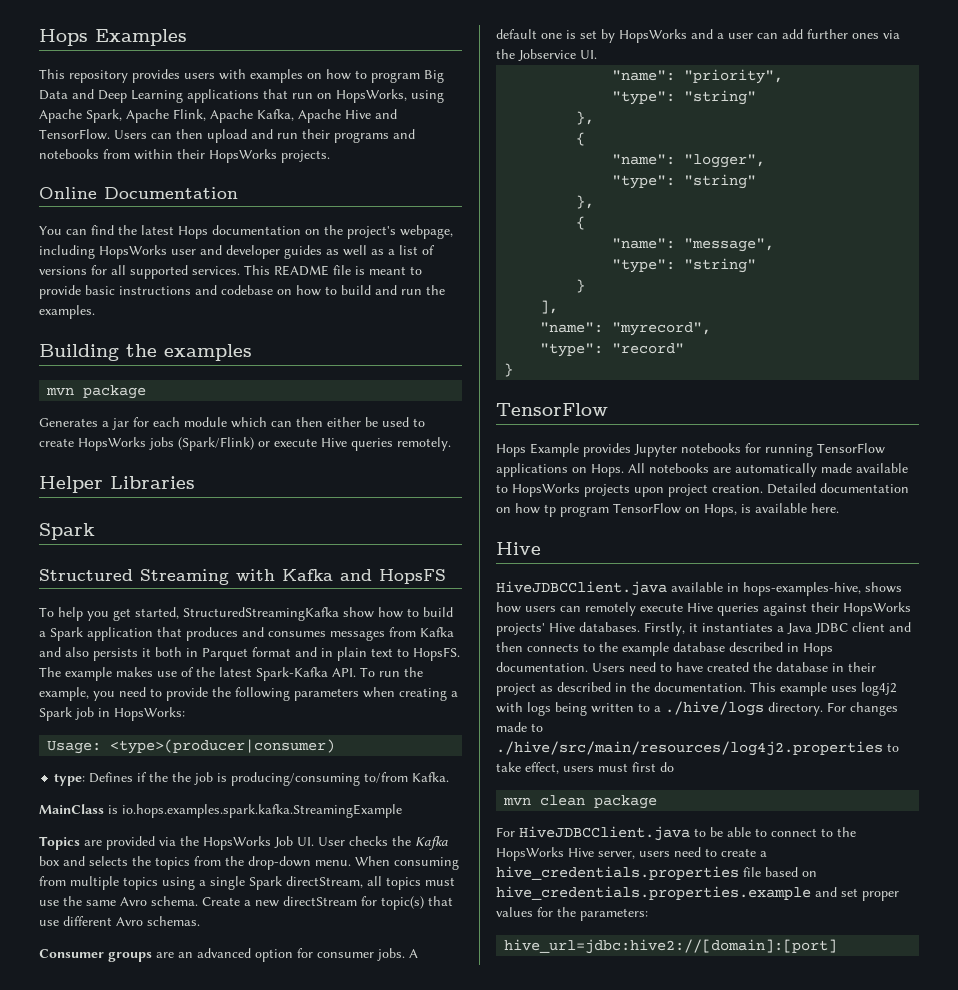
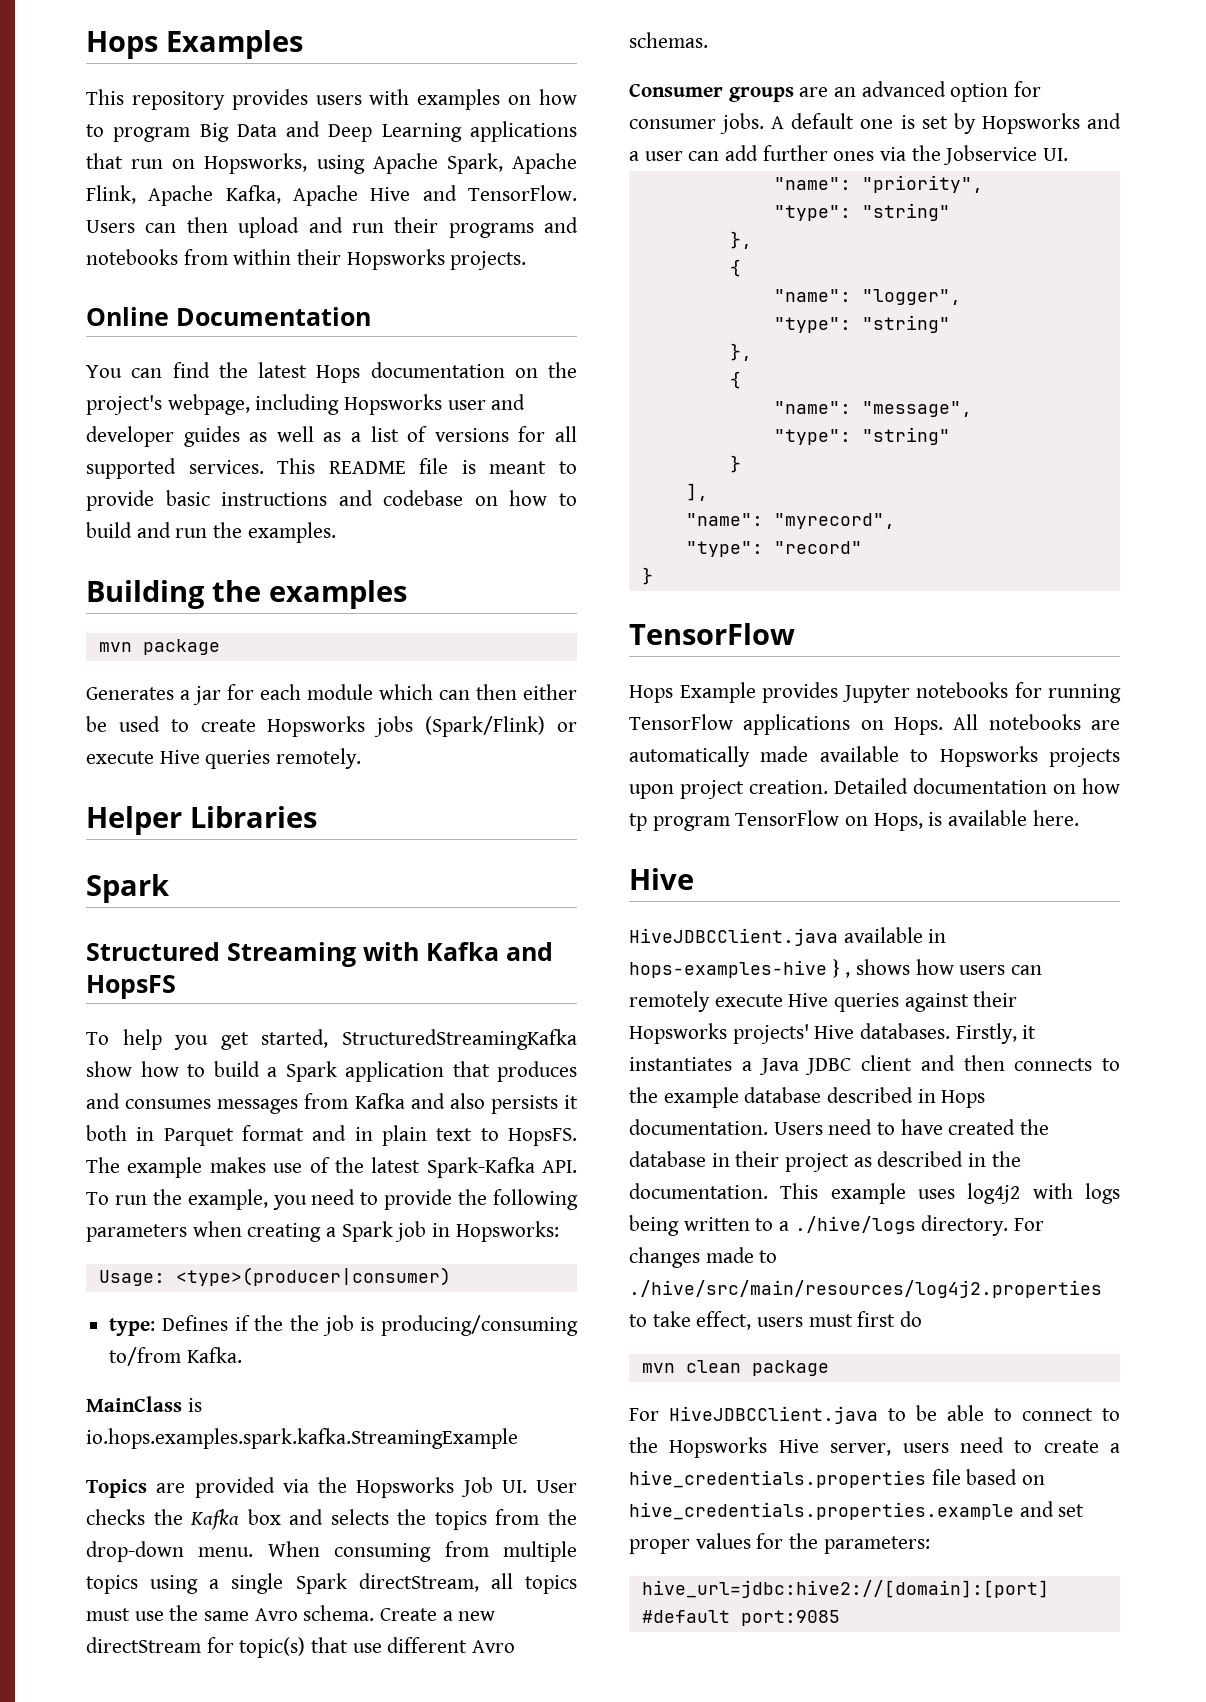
- This repository provides users with examples on how to program Big Data and Deep Learning applications that run on HopsWorks, using Apache Spark, Apache Flink, Apache Kafka, Apache Hive and TensorFlow.
+ This repository provides users with examples on how to program Big Data and Deep Learning applications that run on Hopsworks, using Apache Spark, Apache Flink, Apache Kafka, Apache Hive and TensorFlow.
- Users can then upload and run their programs and notebooks from within their HopsWorks projects.
+ Users can then upload and run their programs and notebooks from within their Hopsworks projects.
- You can find the latest Hops documentation on the project's webpage, including HopsWorks user and developer guides as well as a list of versions for all supported services.
+ You can find the latest Hops documentation on the project's webpage, including Hopsworks user and developer guides as well as a list of versions for all supported services.
- Generates a jar for each module which can then either be used to create HopsWorks jobs (Spark/Flink) or execute Hive queries remotely.
+ Generates a jar for each module which can then either be used to create Hopsworks jobs (Spark/Flink) or execute Hive queries remotely.
- The example makes use of the latest Spark-Kafka API. To run the example, you need to provide the following parameters when creating a Spark job in HopsWorks:
+ The example makes use of the latest Spark-Kafka API. To run the example, you need to provide the following parameters when creating a Spark job in Hopsworks:
- Topics are provided via the HopsWorks Job UI. User checks the Kafka box and selects the topics from the drop-down menu.
+ Topics are provided via the Hopsworks Job UI. User checks the Kafka box and selects the topics from the drop-down menu.
- A default one is set by HopsWorks and a user can add further ones via the Jobservice UI.
+ A default one is set by Hopsworks and a user can add further ones via the Jobservice UI.
- All notebooks are automatically made available to HopsWorks projects upon project creation.
+ All notebooks are automatically made available to Hopsworks projects upon project creation.
- HiveJDBCClient.java available in hops-examples-hive, shows how users can remotely execute Hive queries against their HopsWorks projects' Hive databases.
+ HiveJDBCClient.java available in hops-examples-hive } , shows how users can remotely execute Hive queries against their Hopsworks projects' Hive databases.
- For HiveJDBCClient.java to be able to connect to the HopsWorks Hive server, users need to create a hive_credentials.properties file based on hive_credentials.properties.example and set proper values for the parameters:
+ For HiveJDBCClient.java to be able to connect to the Hopsworks Hive server, users need to create a hive_credentials.properties file based on hive_credentials.properties.example and set proper values for the parameters:
- hive_url=jdbc:hive2://[domain]:[port]
+ hive_url=jdbc:hive2://[domain]:[port] #default port:9085

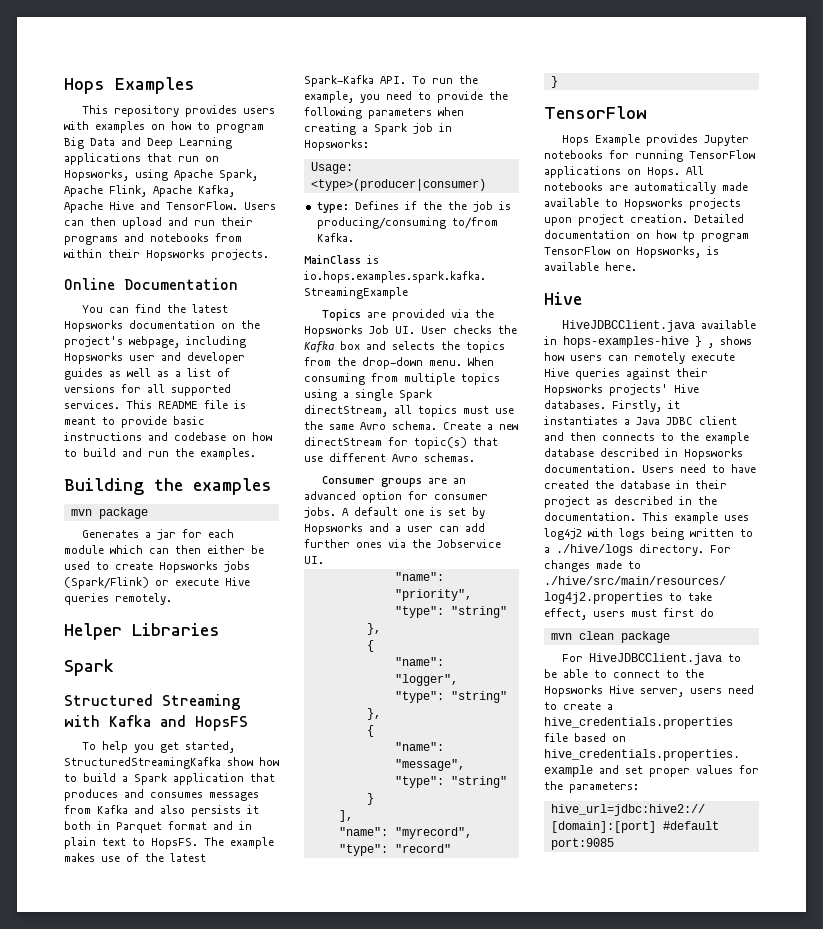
- You can find the latest Hops documentation on the project's webpage, including Hopsworks user and developer guides as well as a list of versions for all supported services.
+ You can find the latest Hopsworks documentation on the project's webpage, including Hopsworks user and developer guides as well as a list of versions for all supported services.
- Detailed documentation on how tp program TensorFlow on Hops, is available here.
+ Detailed documentation on how tp program TensorFlow on Hopsworks, is available here.
- Firstly, it instantiates a Java JDBC client and then connects to the example database described in Hops documentation.
+ Firstly, it instantiates a Java JDBC client and then connects to the example database described in Hopsworks documentation.

